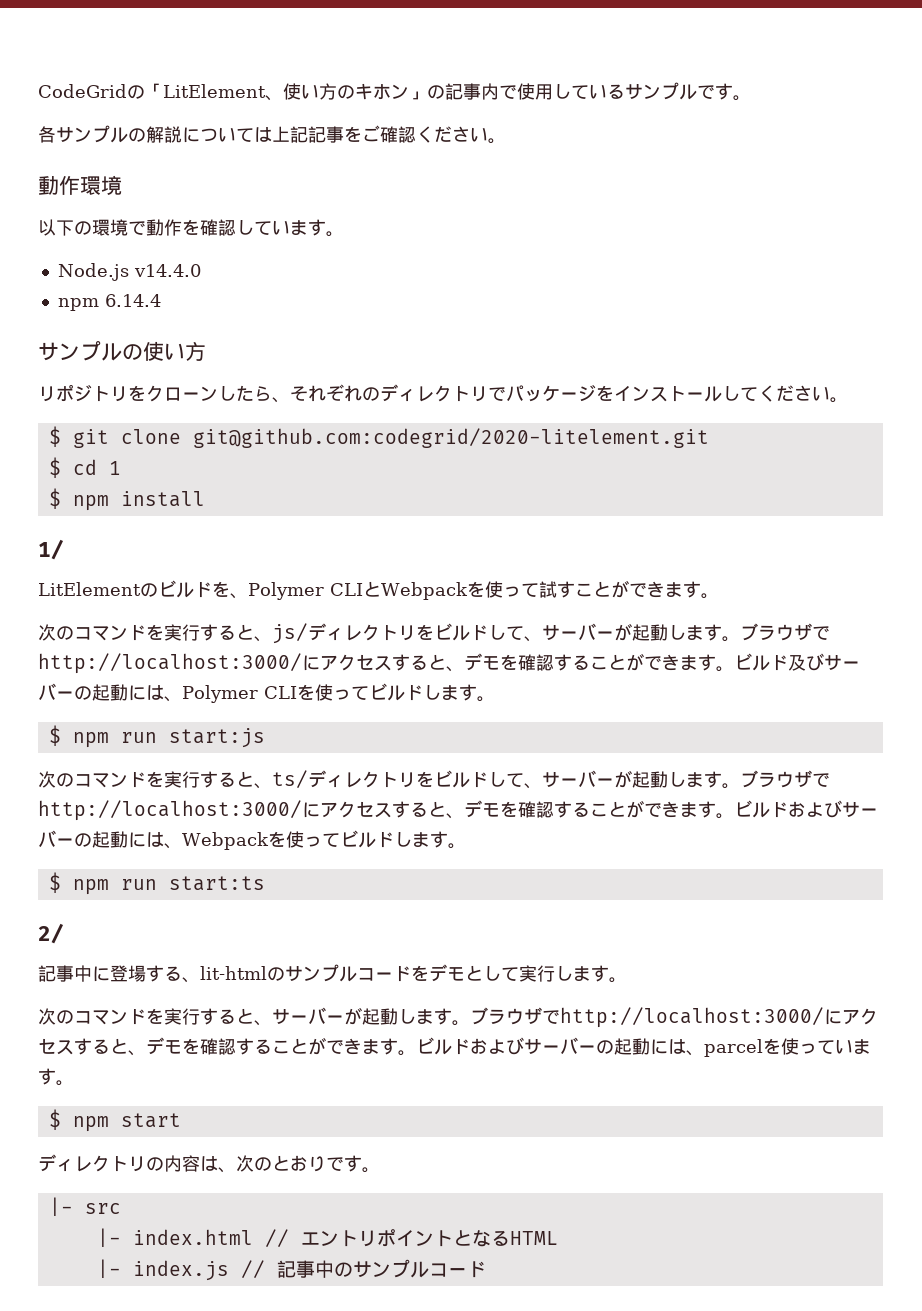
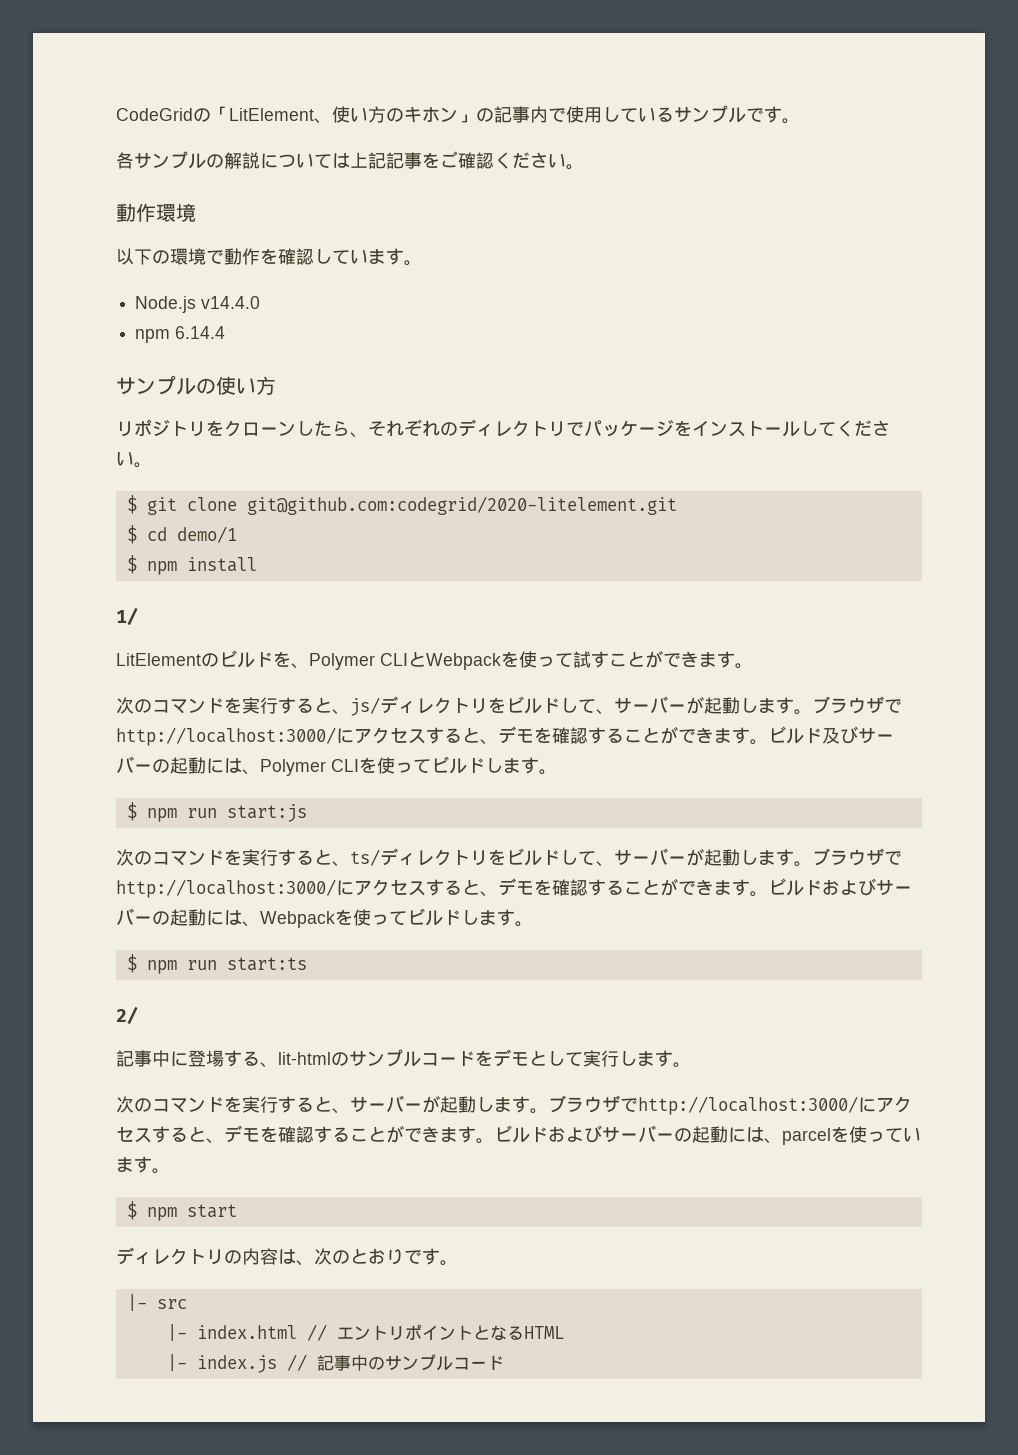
- $ cd 1
+ $ cd demo/1

